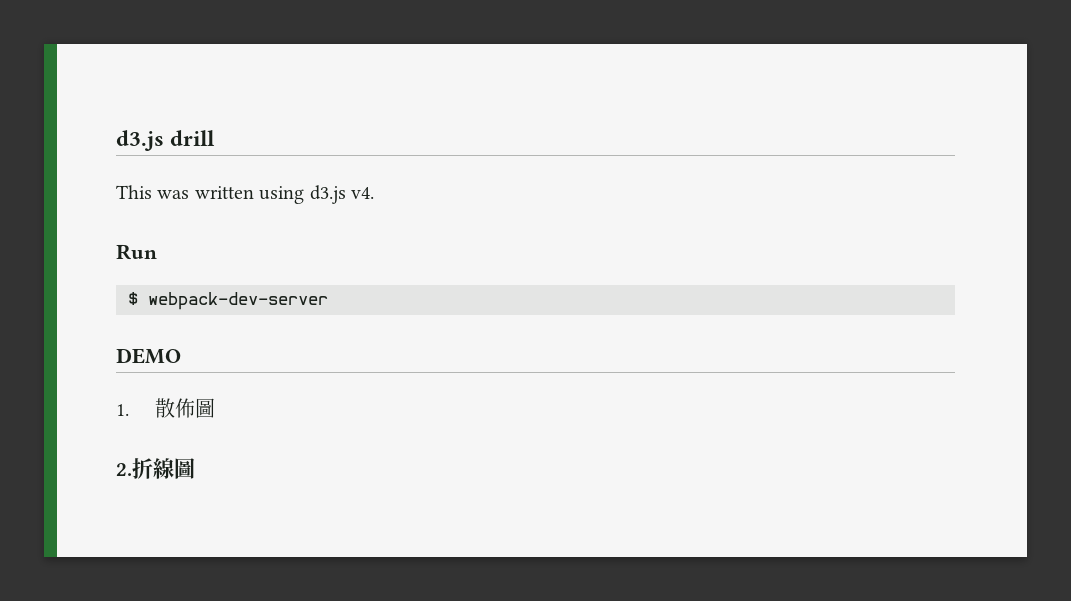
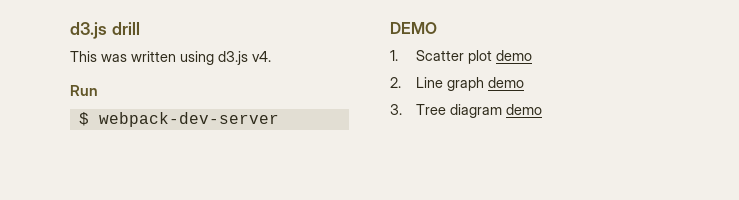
- 1.散佈圖
- 2.折線圖
+ 1. Scatter plot demo
+ 2. Line graph demo
+ 3. Tree diagram demo

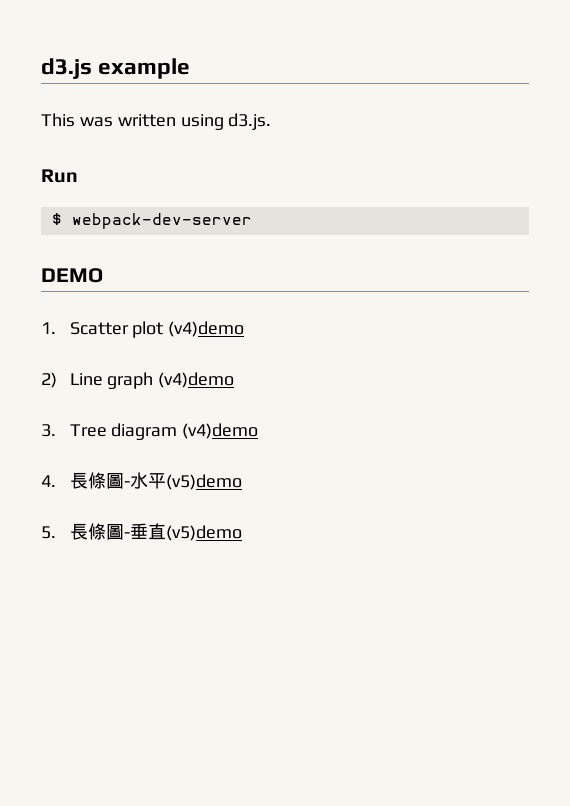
- d3.js drill
+ d3.js example
- This was written using d3.js v4.
+ This was written using d3.js.
- 1. Scatter plot demo
- 2. Line graph demo
+ 1. Scatter plot (v4)demo
+ 2) Line graph (v4)demo
- 3. Tree diagram demo
+ 3. Tree diagram (v4)demo
+ 4.長條圖-水平(v5)demo
+ 5.長條圖-垂直(v5)demo

